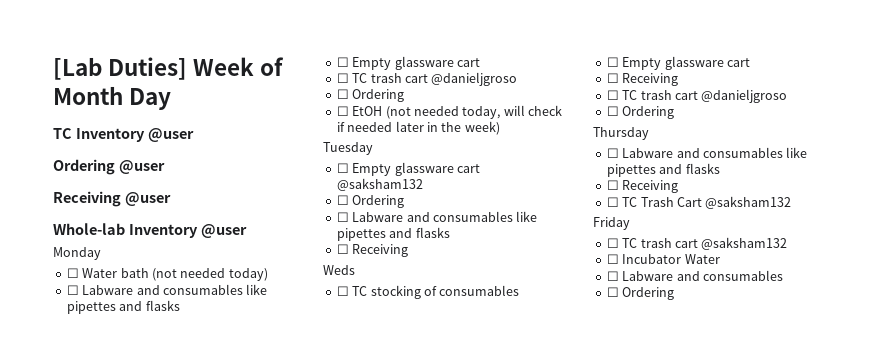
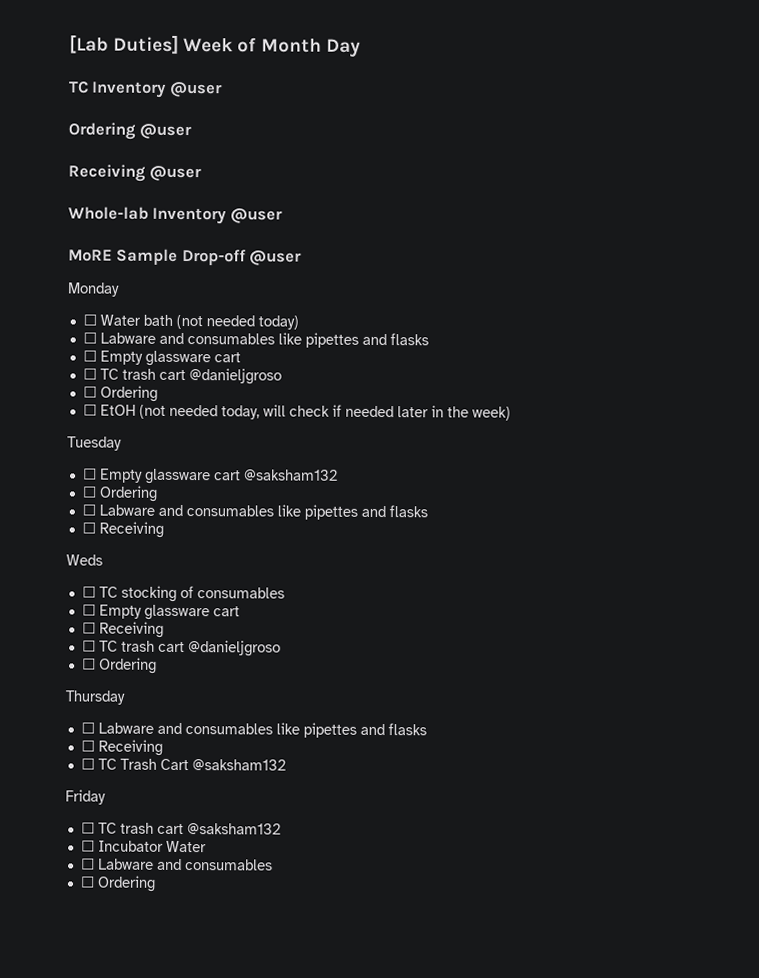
+ MoRE Sample Drop-off @user

